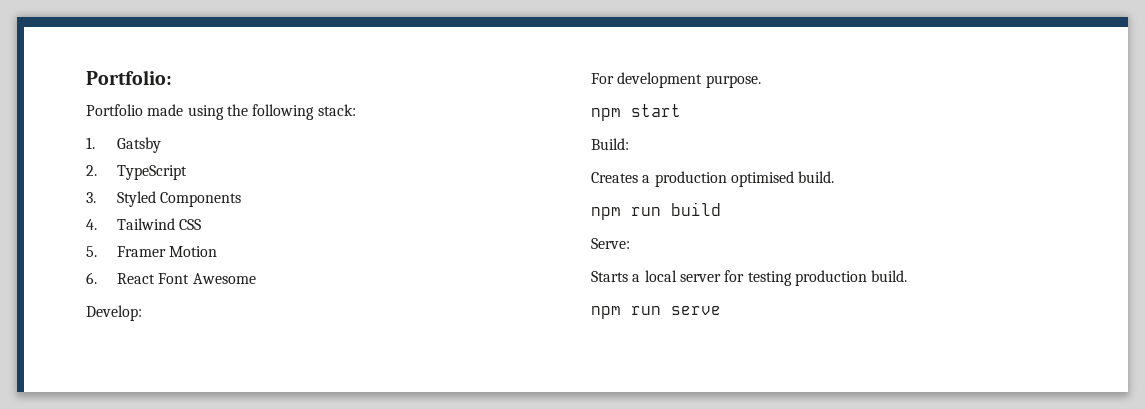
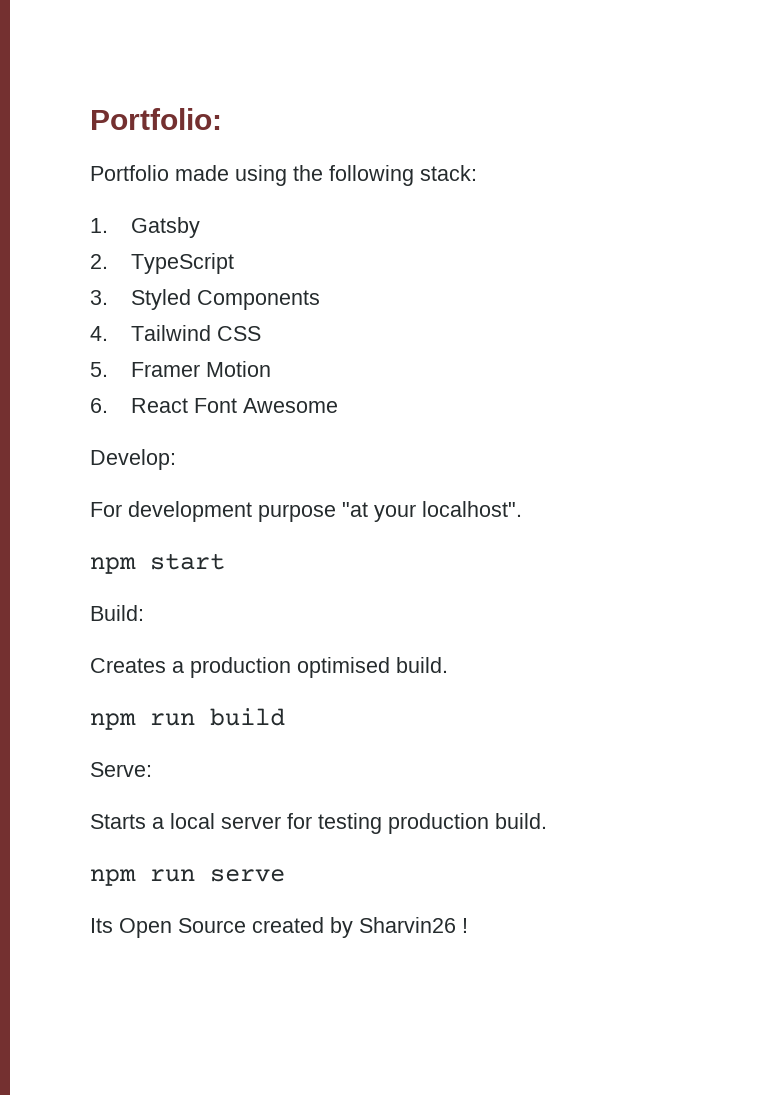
- For development purpose.
+ For development purpose "at your localhost".
+ Its Open Source created by Sharvin26 !

